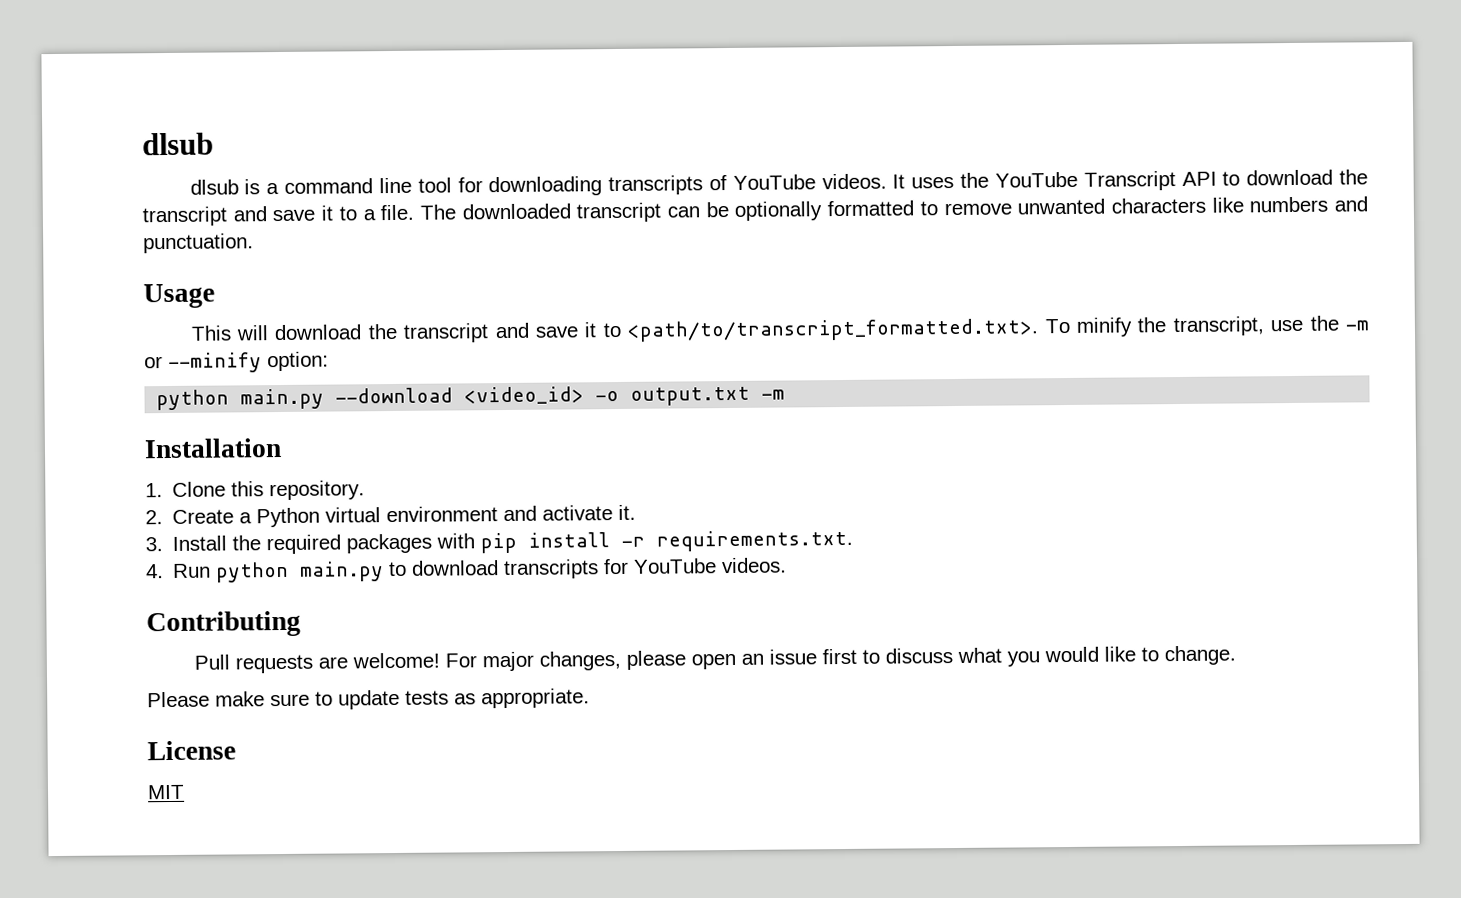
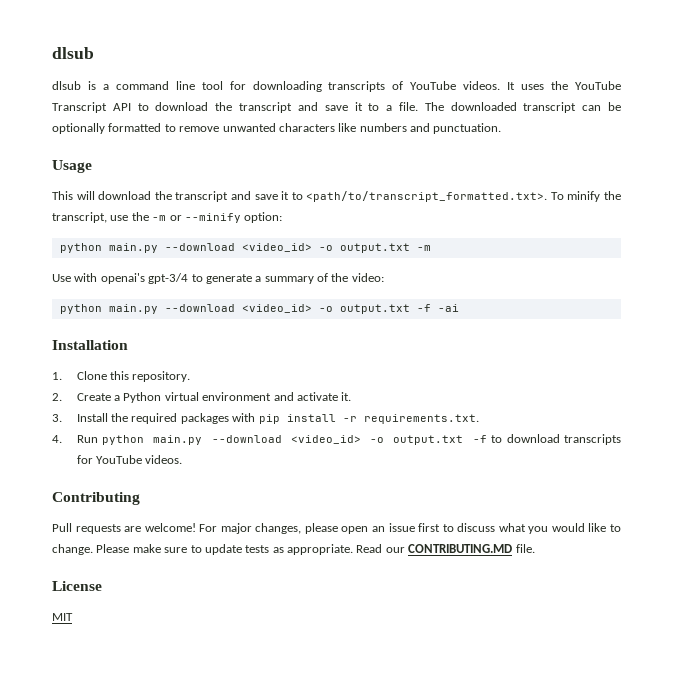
+ Use with openai's gpt-3/4 to generate a summary of the video:
+ python main.py --download <video_id> -o output.txt -f -ai
- 4. Run python main.py to download transcripts for YouTube videos.
+ 4. Run python main.py --download <video_id> -o output.txt -f to download transcripts for YouTube videos.
- For major changes, please open an issue first to discuss what you would like to change.
- Please make sure to update tests as appropriate.
+ For major changes, please open an issue first to discuss what you would like to change. Please make sure to update tests as appropriate. Read our CONTRIBUTING.MD file.

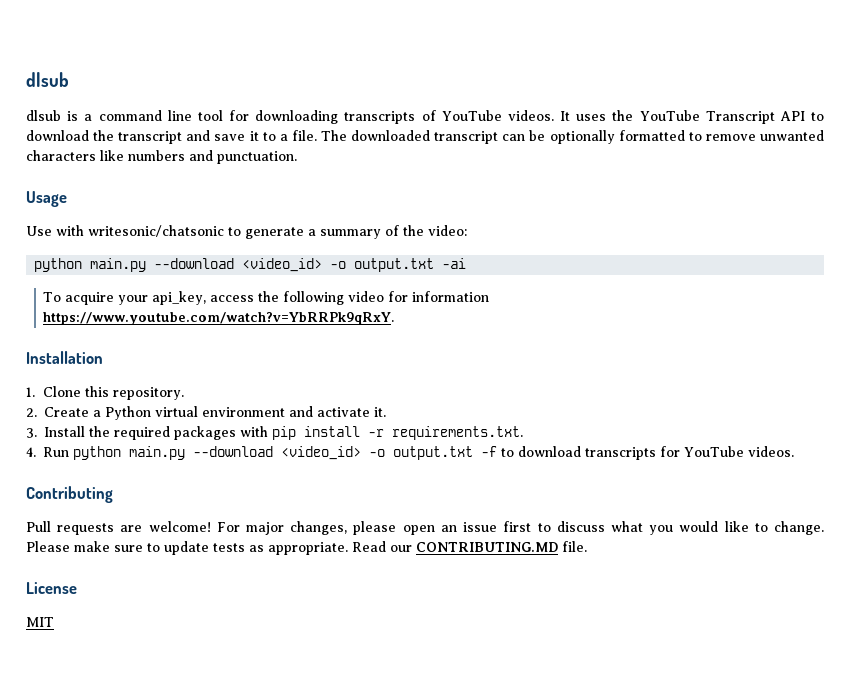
- This will download the transcript and save it to <path/to/transcript_formatted.txt>. To minify the transcript, use the -m or --minify option:
- python main.py --download <video_id> -o output.txt -m
- Use with openai's gpt-3/4 to generate a summary of the video:
+ Use with writesonic/chatsonic to generate a summary of the video:
- python main.py --download <video_id> -o output.txt -f -ai
+ python main.py --download <video_id> -o output.txt -ai
+ To acquire your api_key, access the following video for information https://www.youtube.com/watch?v=YbRRPk9qRxY.

